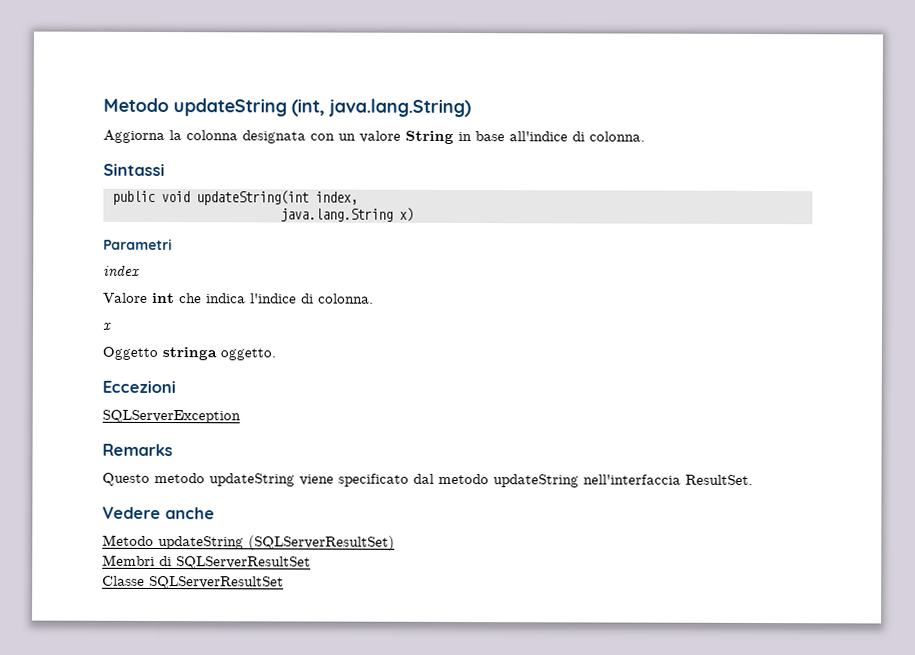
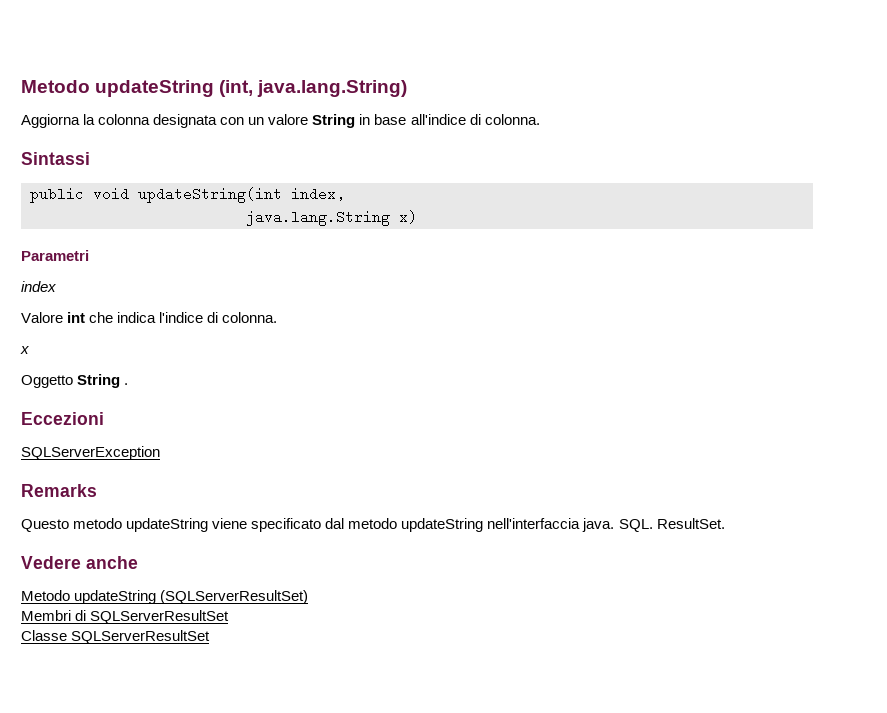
- Oggetto stringa oggetto.
+ Oggetto String .
- Questo metodo updateString viene specificato dal metodo updateString nell'interfaccia ResultSet.
+ Questo metodo updateString viene specificato dal metodo updateString nell'interfaccia java. SQL. ResultSet.

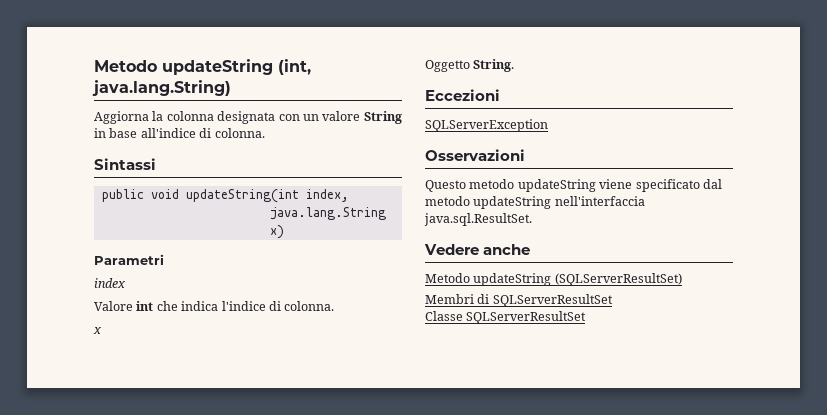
- Oggetto String .
+ Oggetto String.
- Remarks
+ Osservazioni
- Questo metodo updateString viene specificato dal metodo updateString nell'interfaccia java. SQL. ResultSet.
+ Questo metodo updateString viene specificato dal metodo updateString nell'interfaccia java.sql.ResultSet.

